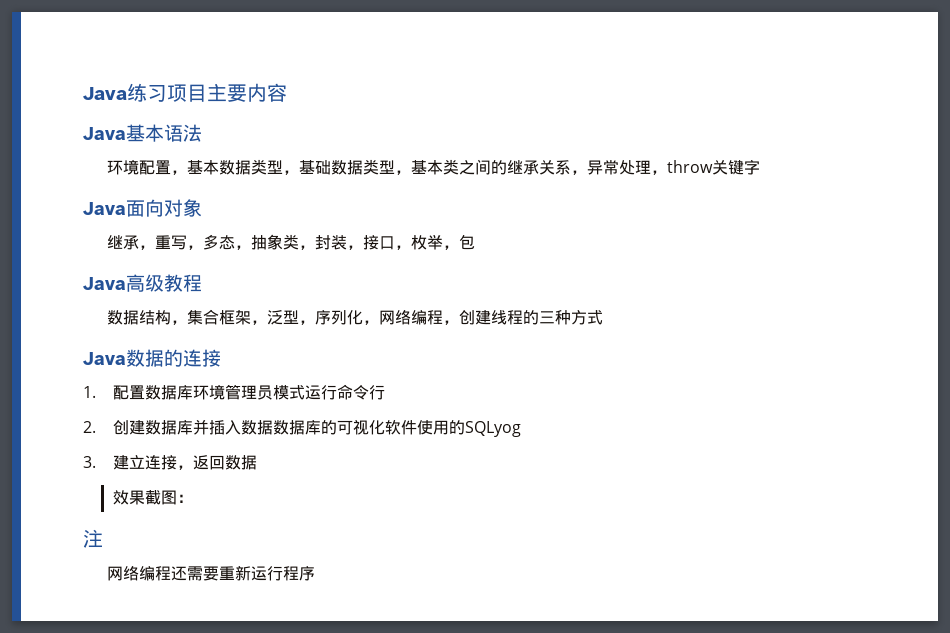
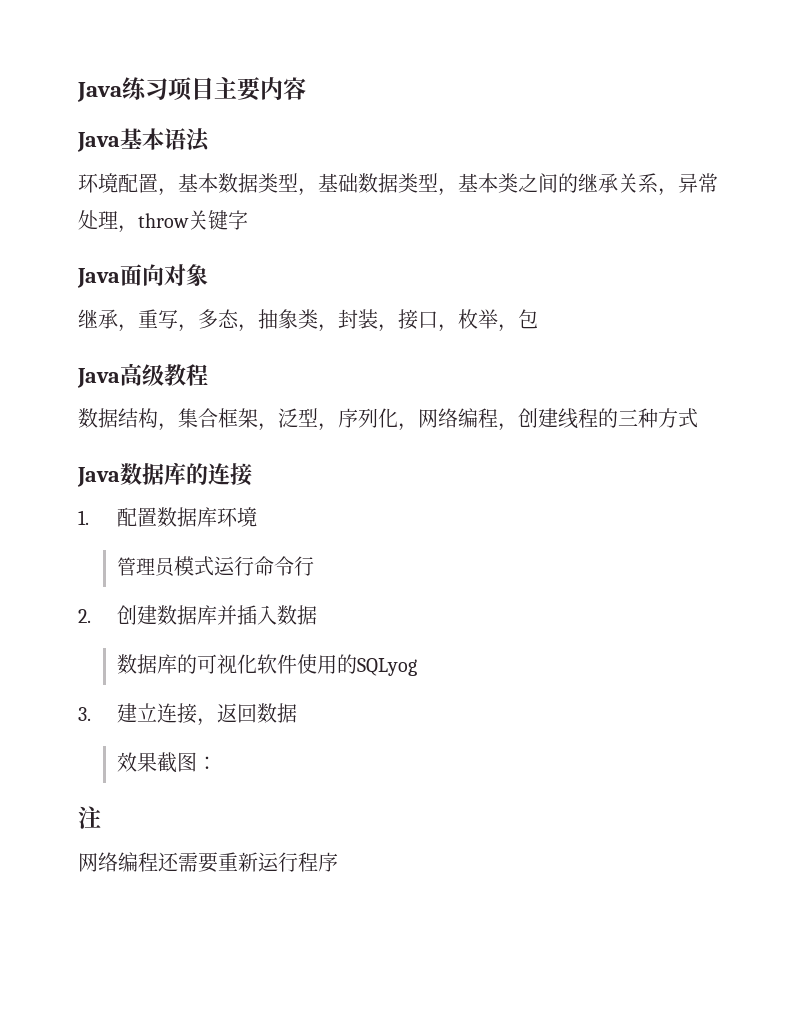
- Java数据的连接
+ Java数据库的连接
- 1.配置数据库环境管理员模式运行命令行
+ 1.配置数据库环境
+ 管理员模式运行命令行
- 2.创建数据库并插入数据数据库的可视化软件使用的SQLyog
+ 2.创建数据库并插入数据
+ 数据库的可视化软件使用的SQLyog

